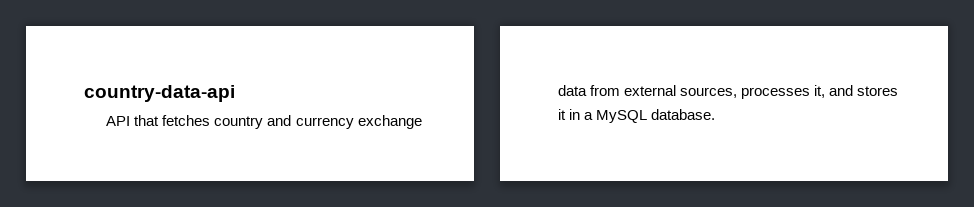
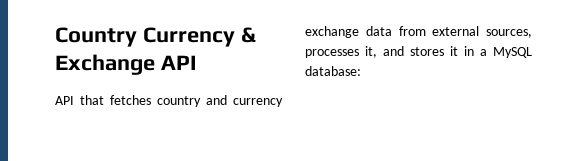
- country-data-api
+ Country Currency & Exchange API
- API that fetches country and currency exchange data from external sources, processes it, and stores it in a MySQL database.
+ API that fetches country and currency exchange data from external sources, processes it, and stores it in a MySQL database:

